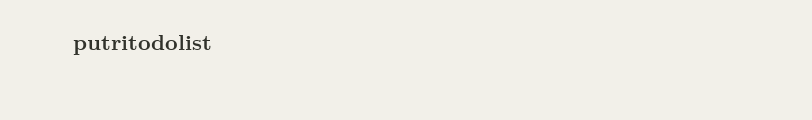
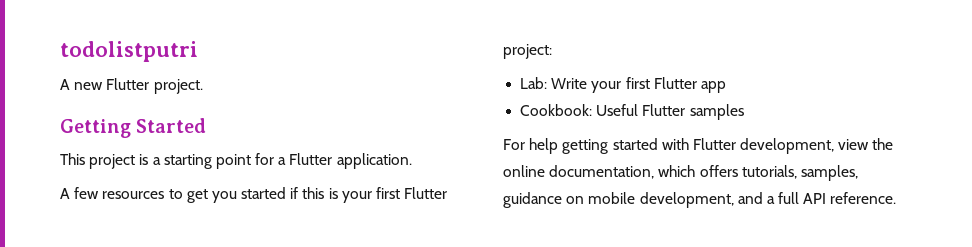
- putritodolist
+ todolistputri
+ A new Flutter project.
+ Getting Started
+ This project is a starting point for a Flutter application.
+ A few resources to get you started if this is your first Flutter project:
+ Lab: Write your first Flutter app
+ Cookbook: Useful Flutter samples
+ For help getting started with Flutter development, view the online documentation, which offers tutorials, samples, guidance on mobile development, and a full API reference.

